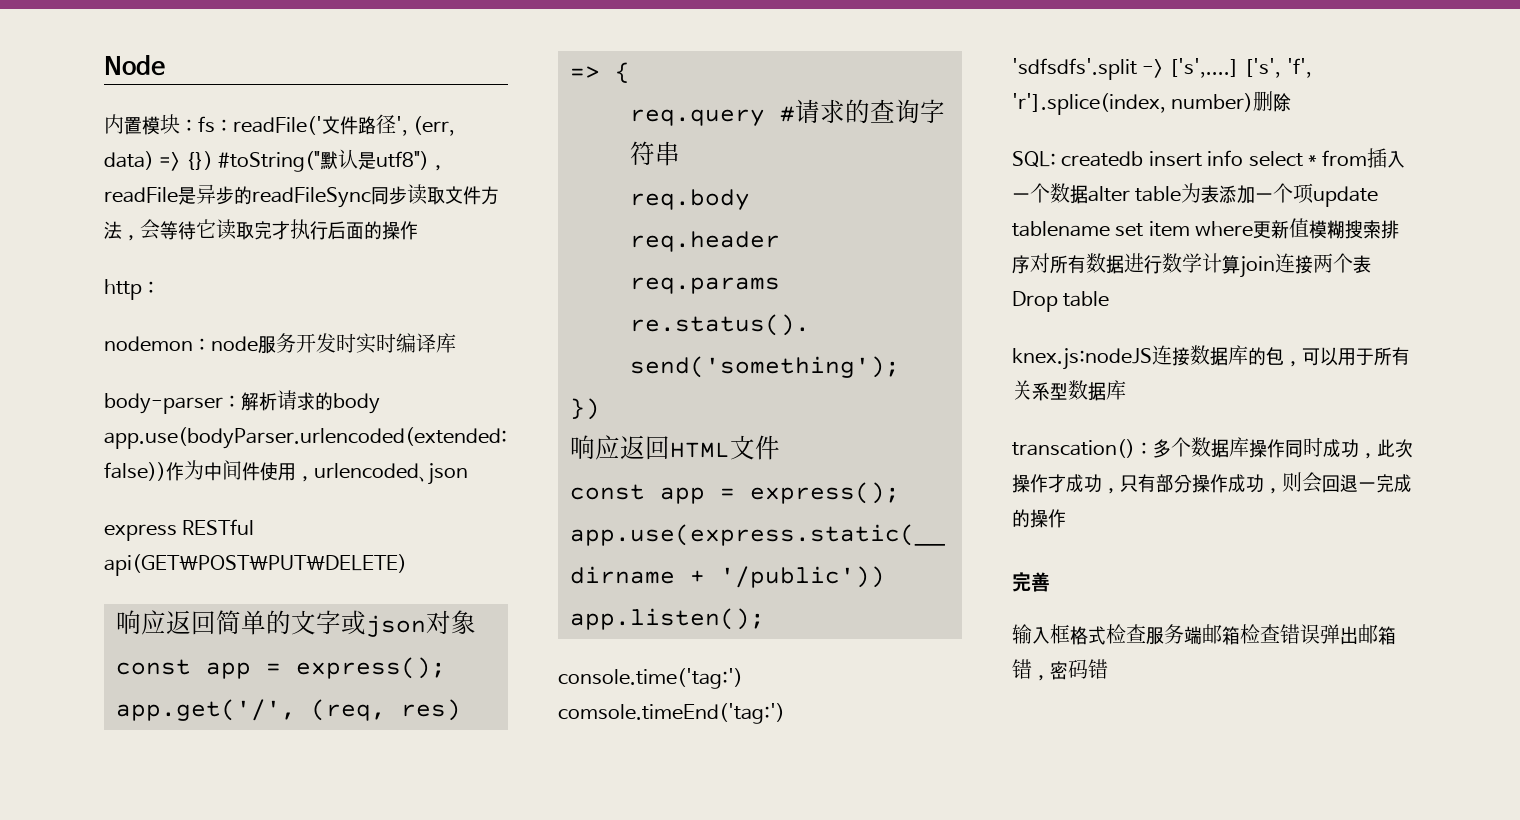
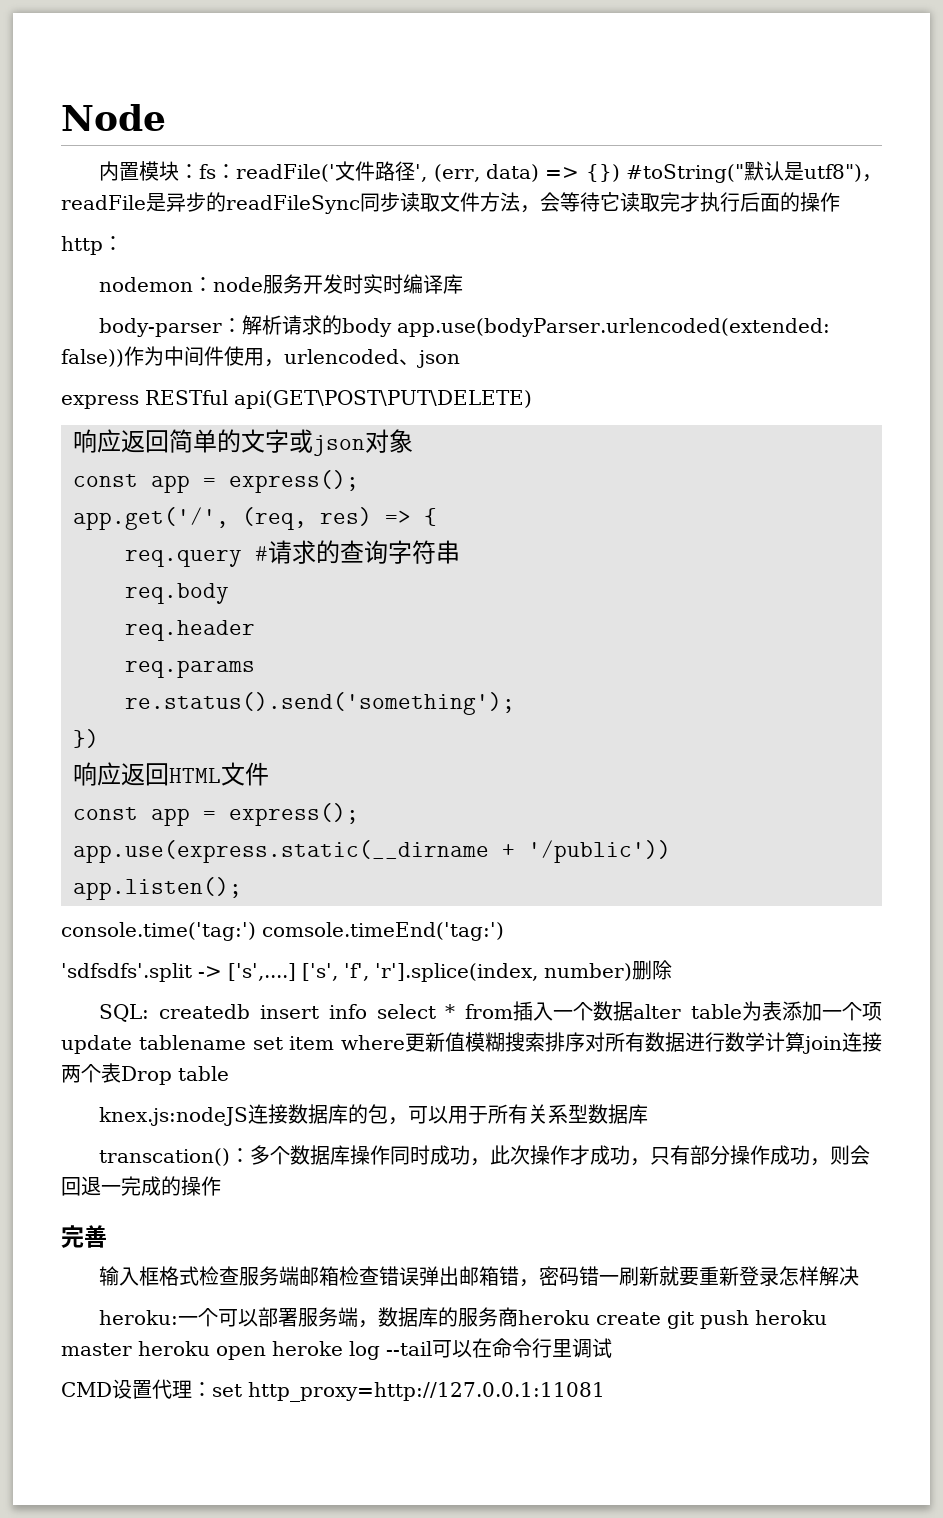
- 输入框格式检查服务端邮箱检查错误弹出邮箱错，密码错
+ 输入框格式检查服务端邮箱检查错误弹出邮箱错，密码错一刷新就要重新登录怎样解决
+ heroku:一个可以部署服务端，数据库的服务商heroku create git push heroku master heroku open heroke log --tail可以在命令行里调试
+ CMD设置代理：set http_proxy=http://127.0.0.1:11081

